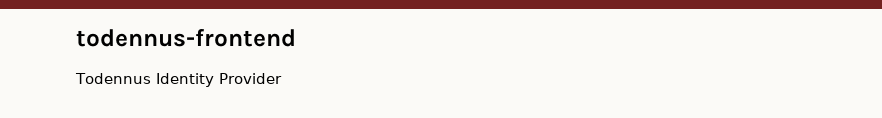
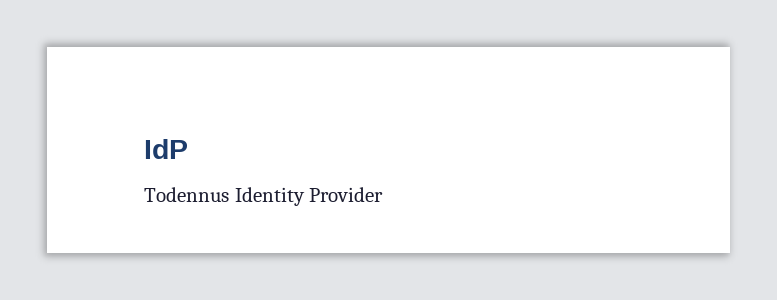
- todennus-frontend
+ IdP

